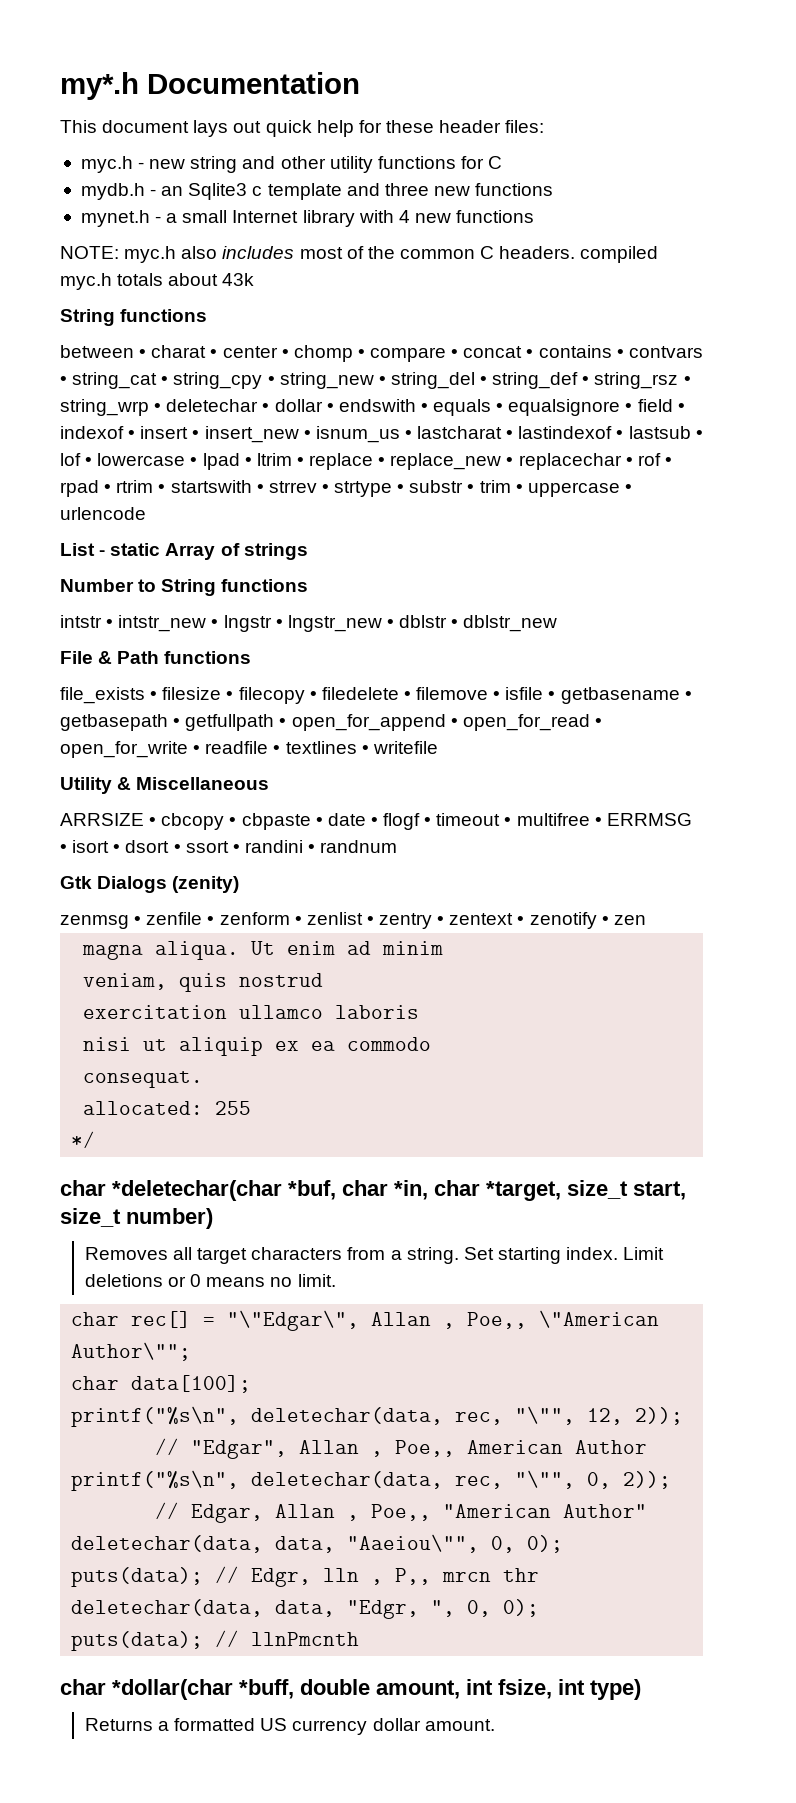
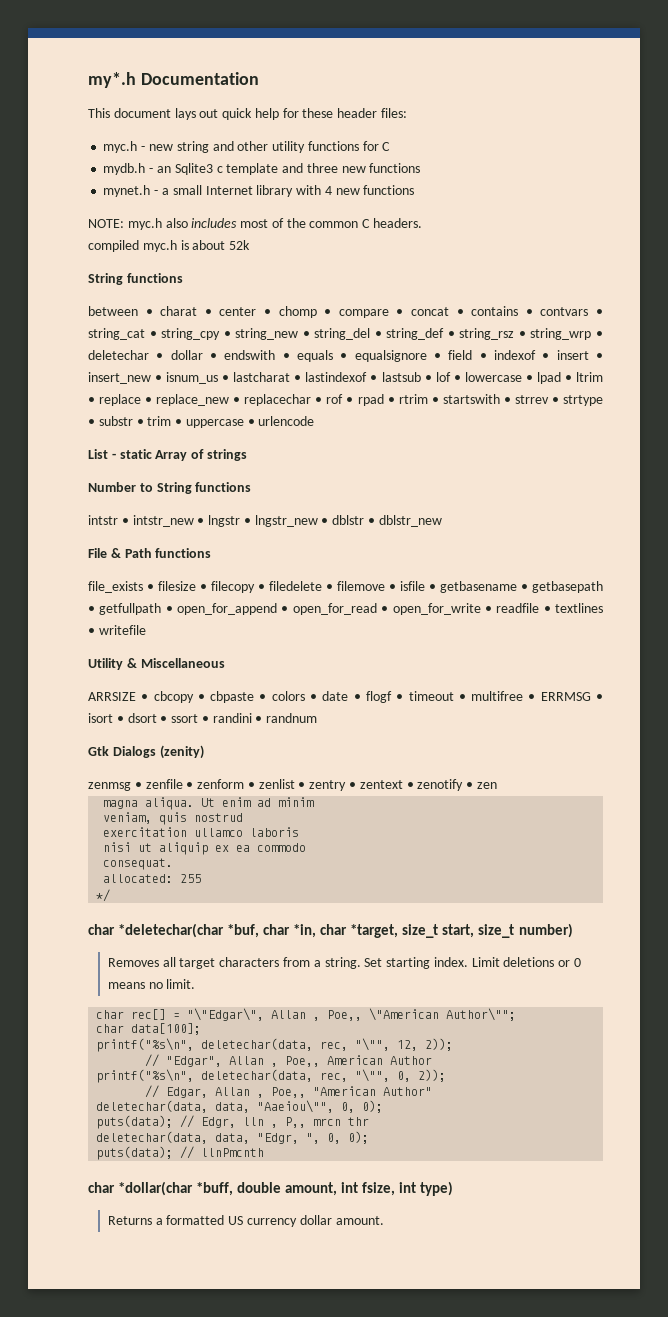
- NOTE: myc.h also includes most of the common C headers. compiled myc.h totals about 43k
+ NOTE: myc.h also includes most of the common C headers.
+ compiled myc.h is about 52k
- ARRSIZE • cbcopy • cbpaste • date • flogf • timeout • multifree • ERRMSG • isort • dsort • ssort • randini • randnum
+ ARRSIZE • cbcopy • cbpaste • colors • date • flogf • timeout • multifree • ERRMSG • isort • dsort • ssort • randini • randnum

